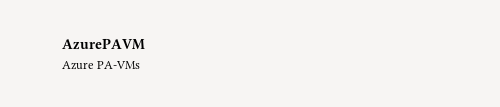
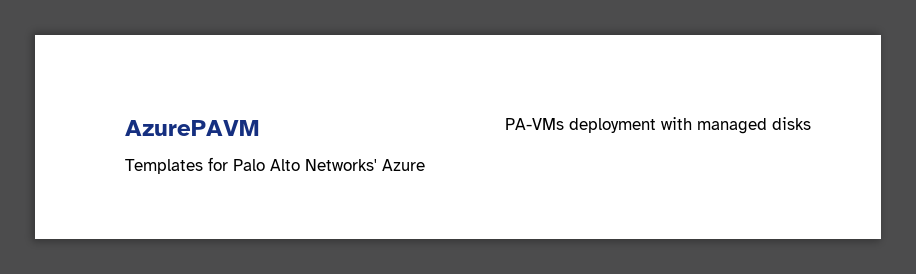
- Azure PA-VMs
+ Templates for Palo Alto Networks' Azure PA-VMs deployment with managed disks

